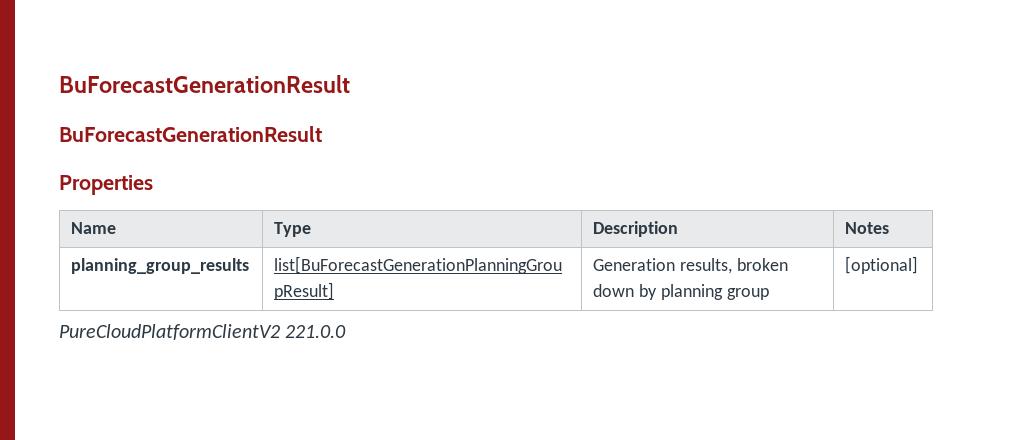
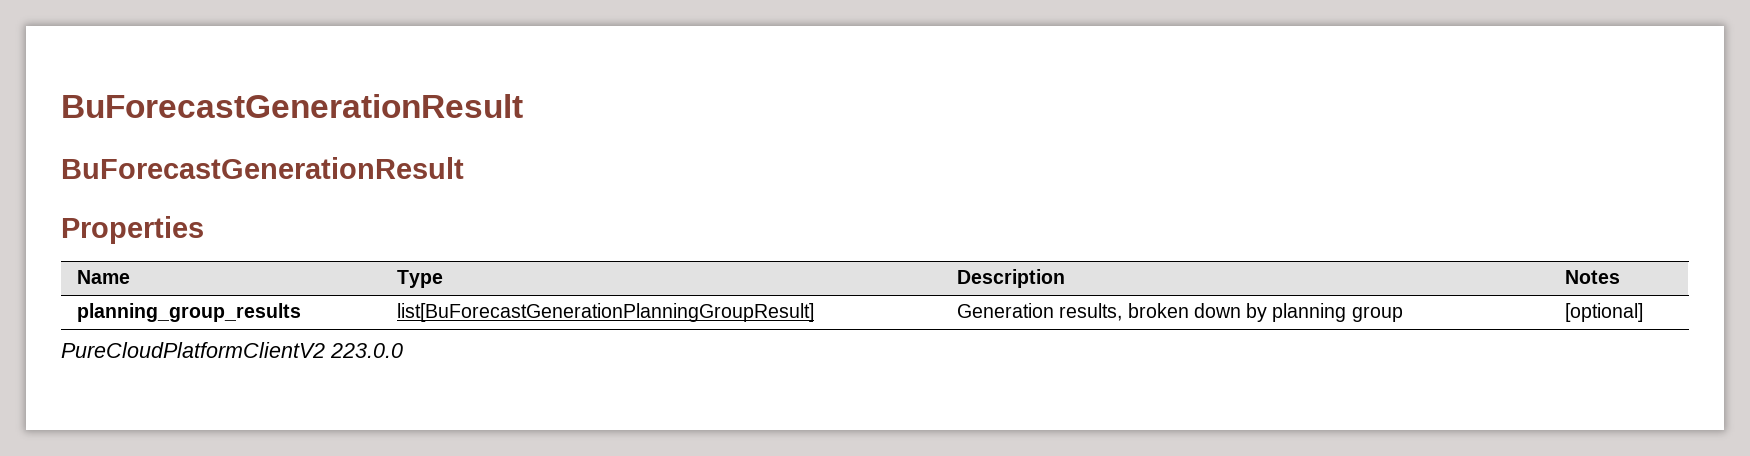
- PureCloudPlatformClientV2 221.0.0
+ PureCloudPlatformClientV2 223.0.0

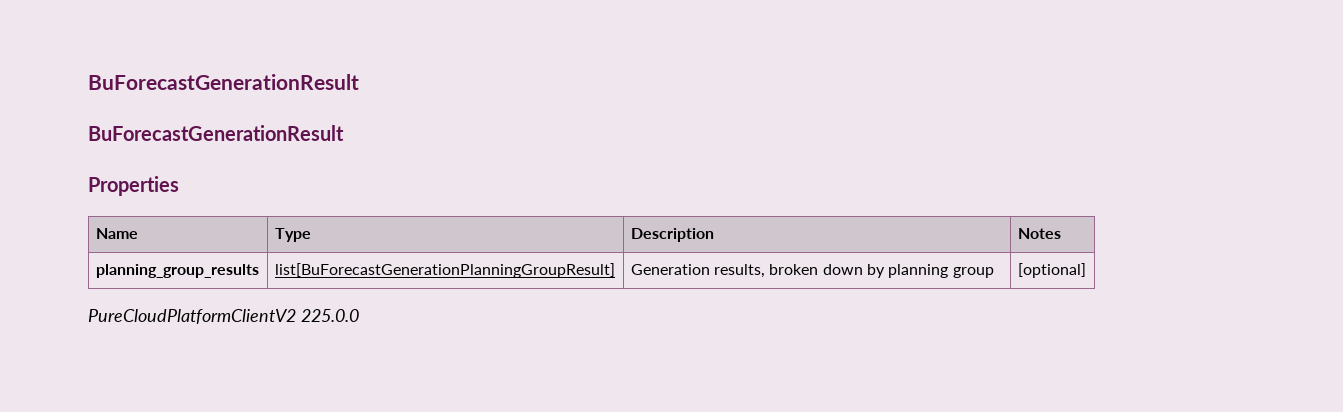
- PureCloudPlatformClientV2 223.0.0
+ PureCloudPlatformClientV2 225.0.0

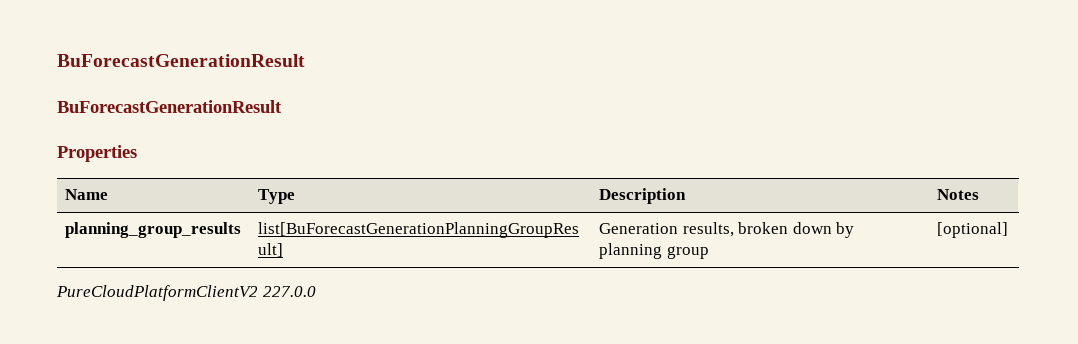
- PureCloudPlatformClientV2 225.0.0
+ PureCloudPlatformClientV2 227.0.0

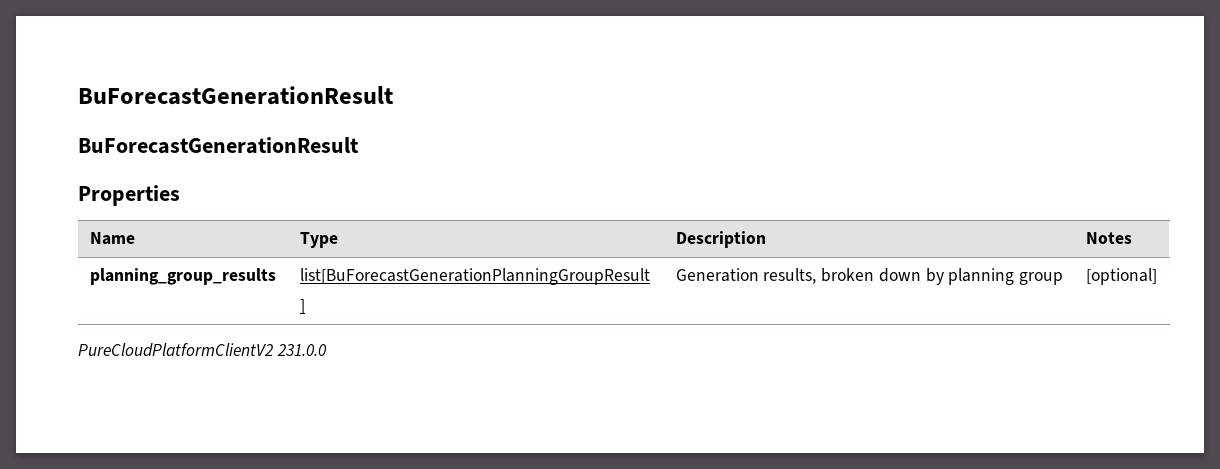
- PureCloudPlatformClientV2 227.0.0
+ PureCloudPlatformClientV2 231.0.0

